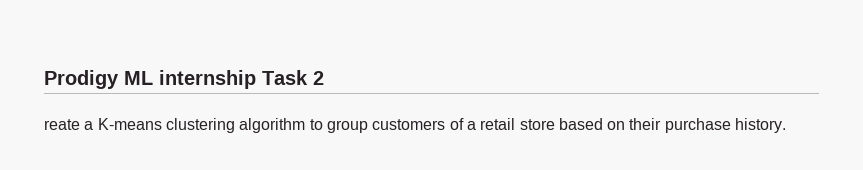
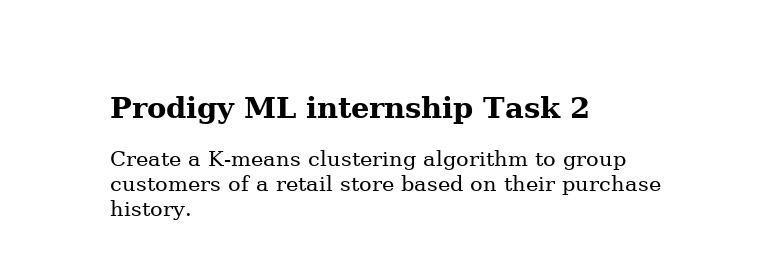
- reate a K-means clustering algorithm to group customers of a retail store based on their purchase history.
+ Create a K-means clustering algorithm to group customers of a retail store based on their purchase history.

